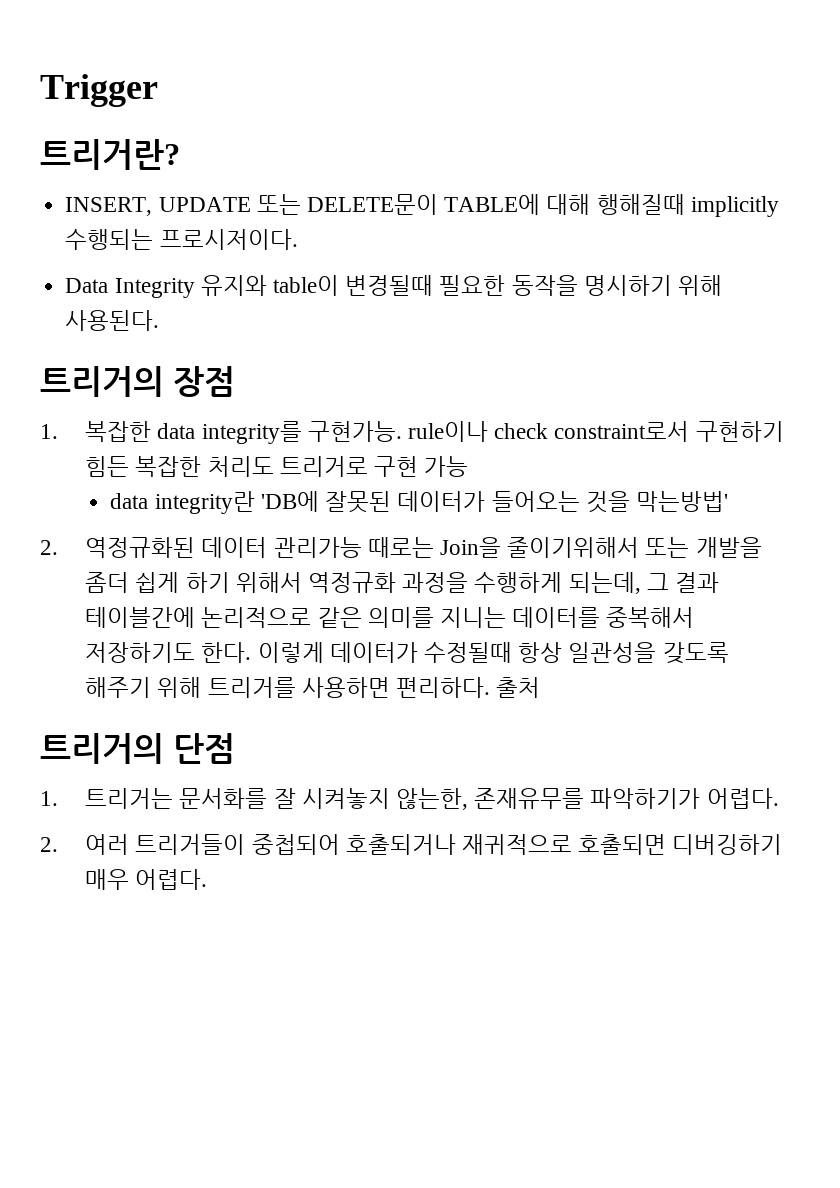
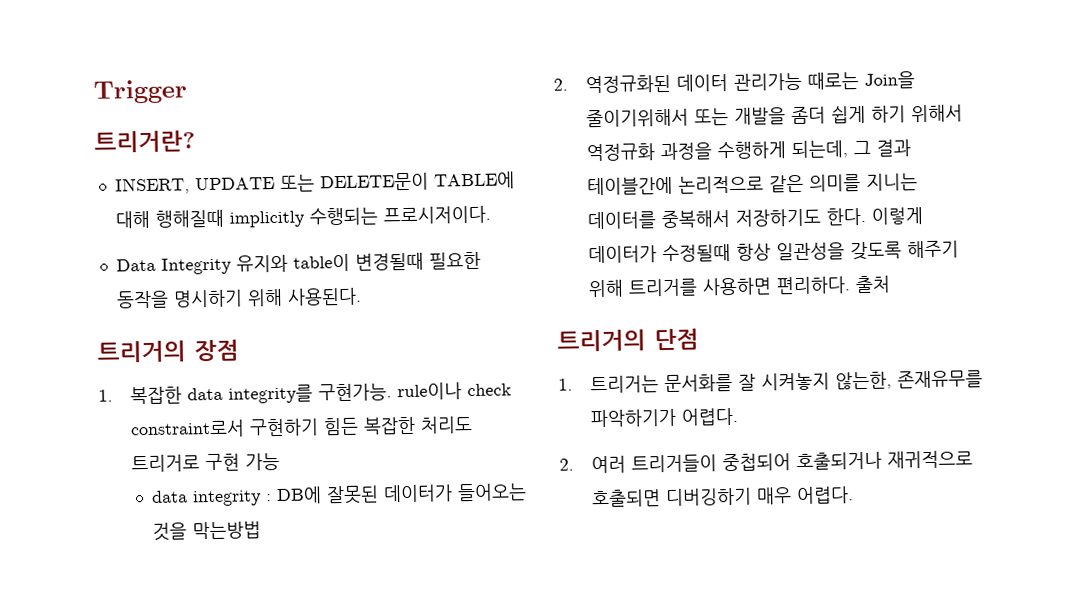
- data integrity란 'DB에 잘못된 데이터가 들어오는 것을 막는방법'
+ data integrity : DB에 잘못된 데이터가 들어오는 것을 막는방법

